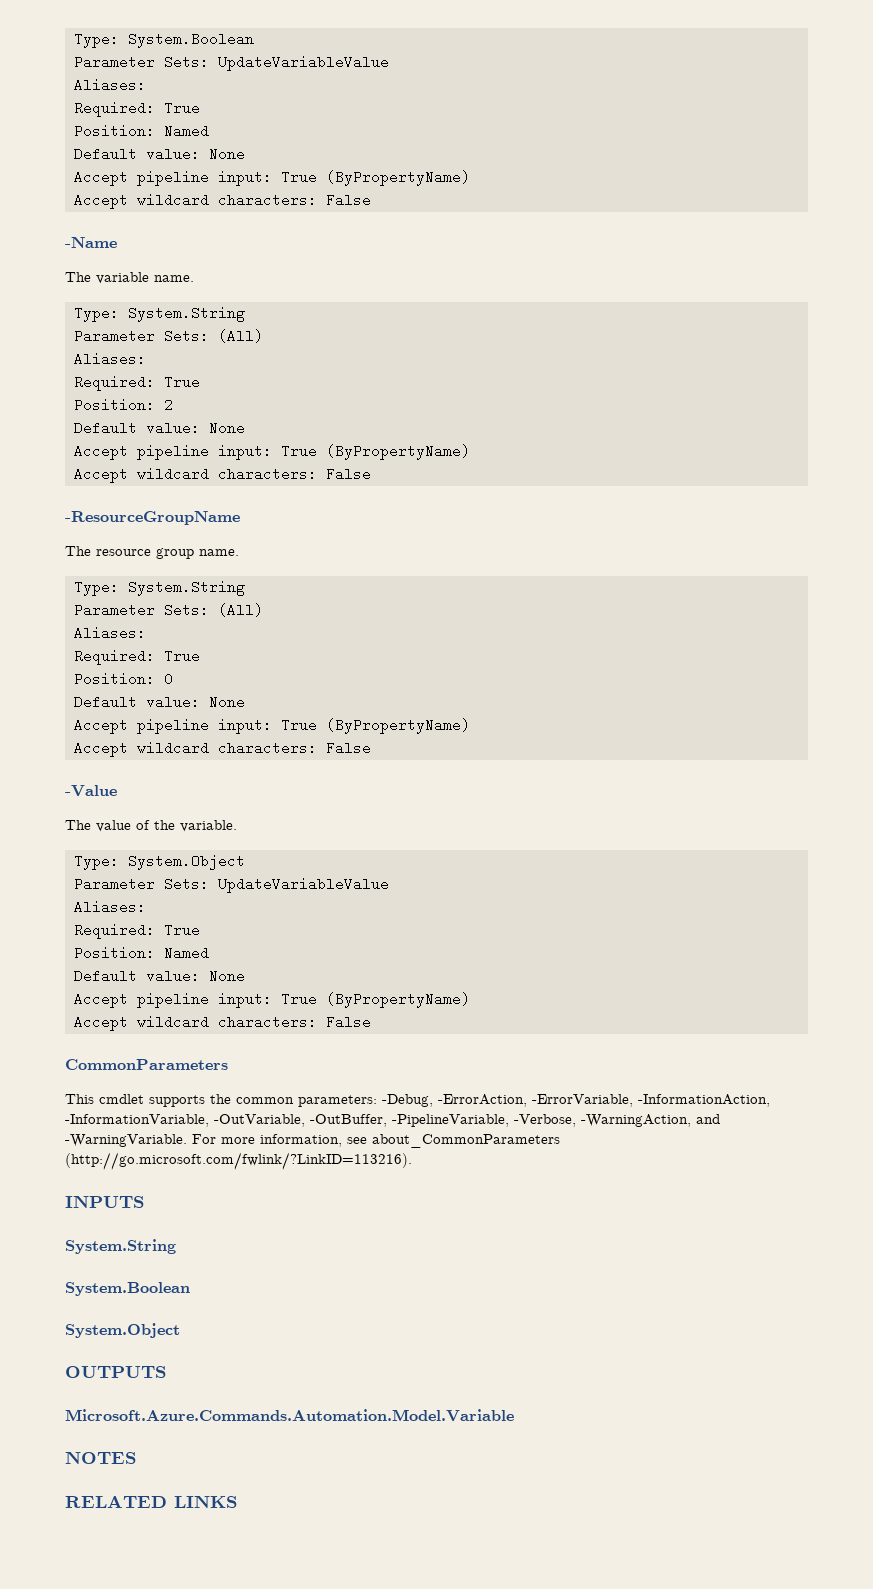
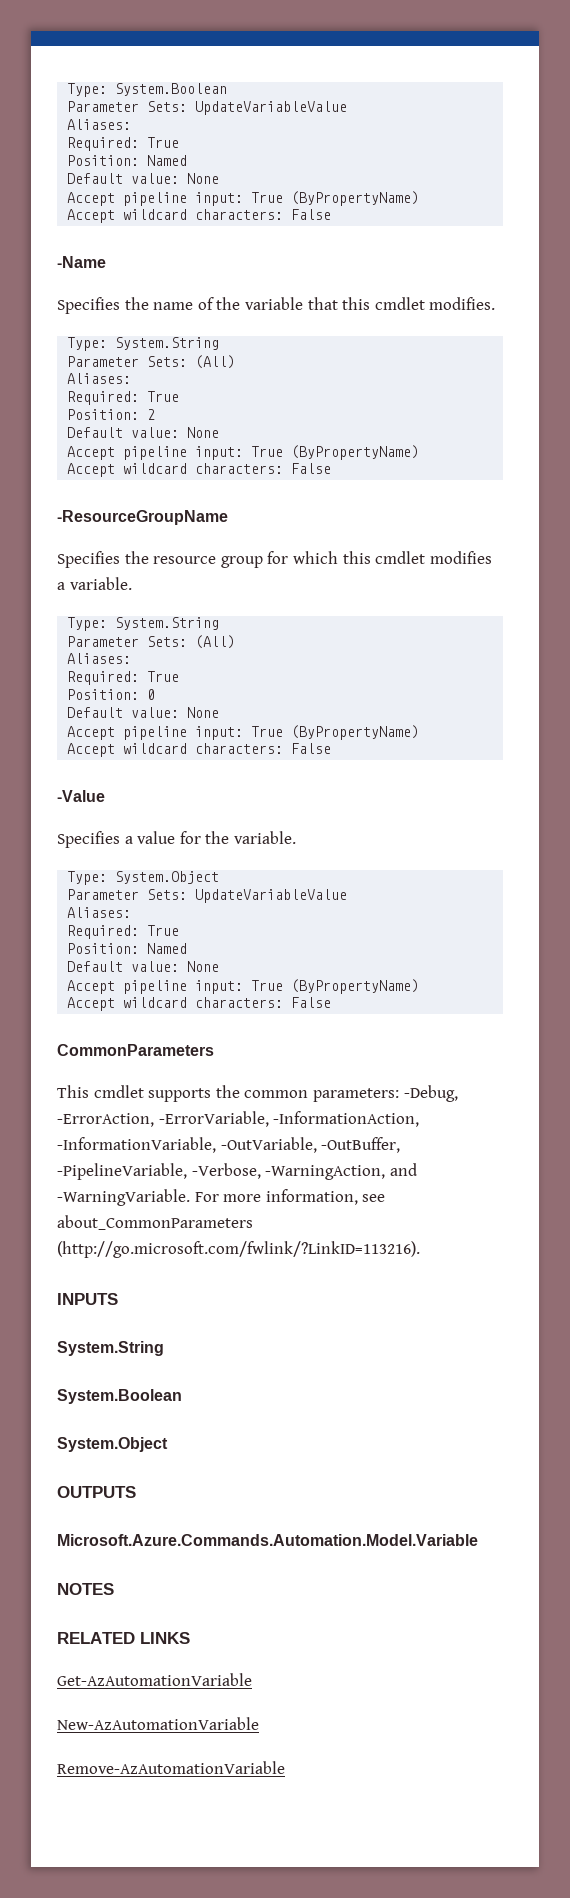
- The variable name.
+ Specifies the name of the variable that this cmdlet modifies.
- The resource group name.
+ Specifies the resource group for which this cmdlet modifies a variable.
- The value of the variable.
+ Specifies a value for the variable.
+ Get-AzAutomationVariable
+ New-AzAutomationVariable
+ Remove-AzAutomationVariable

